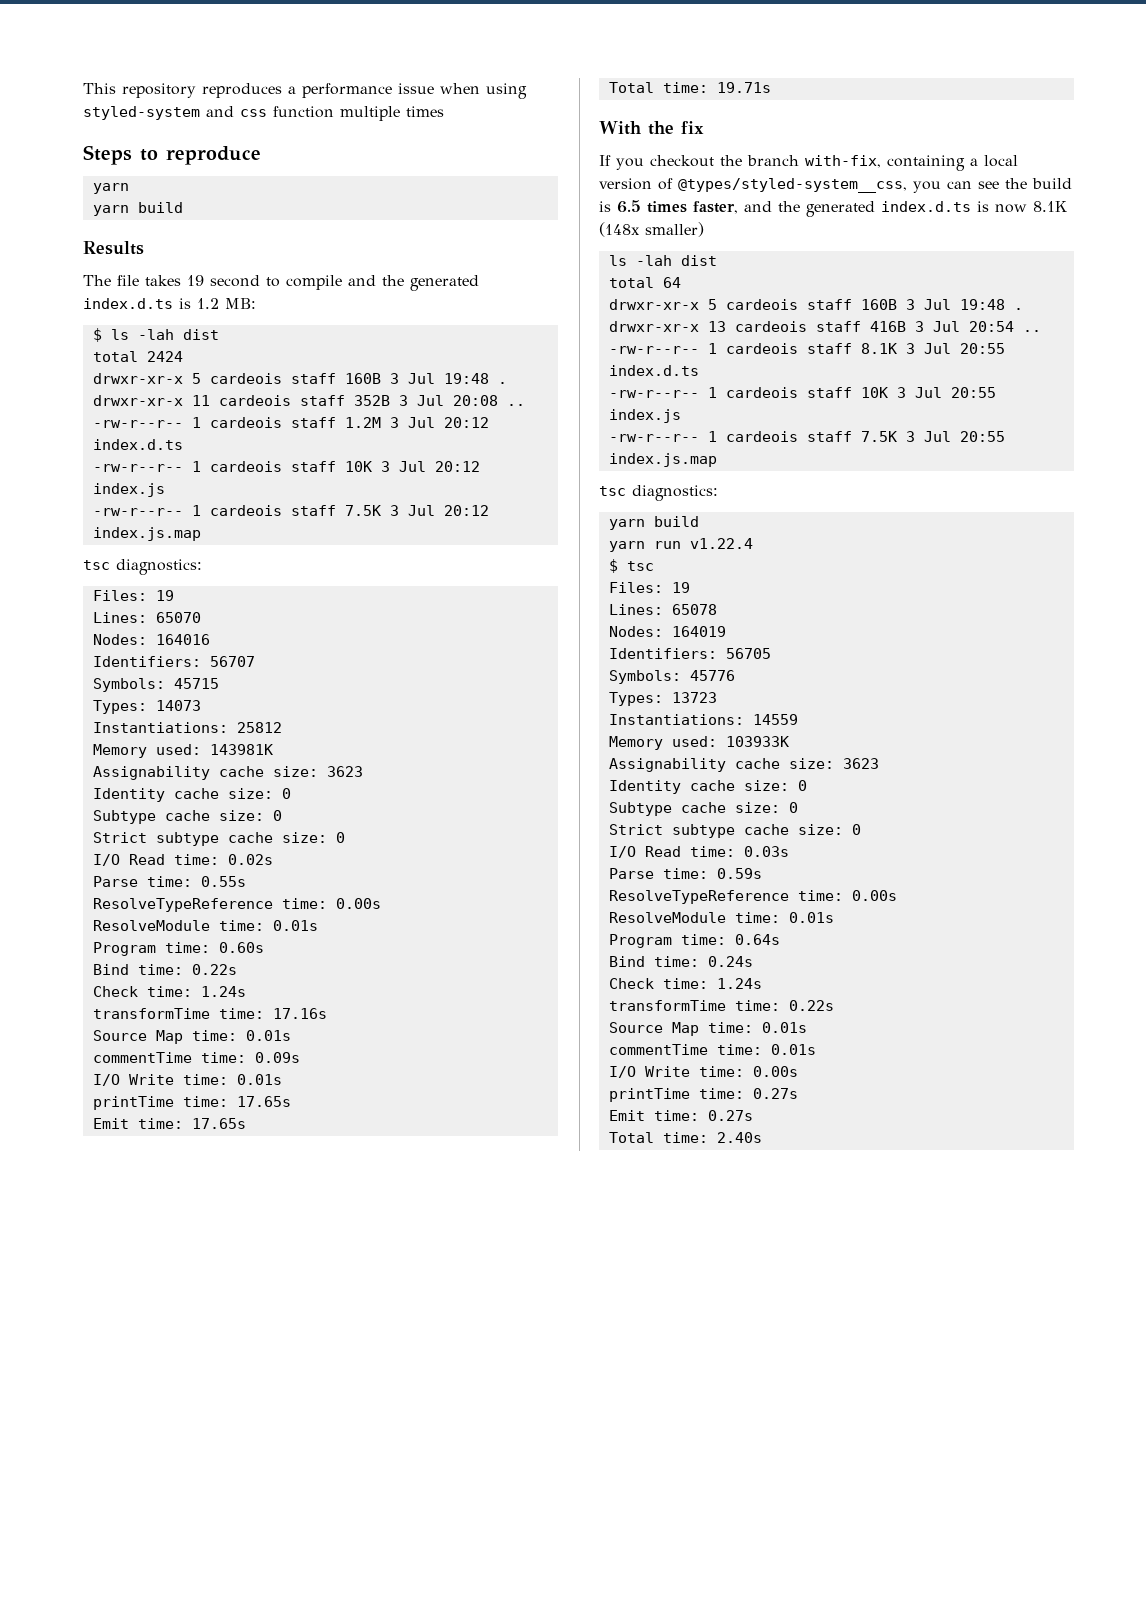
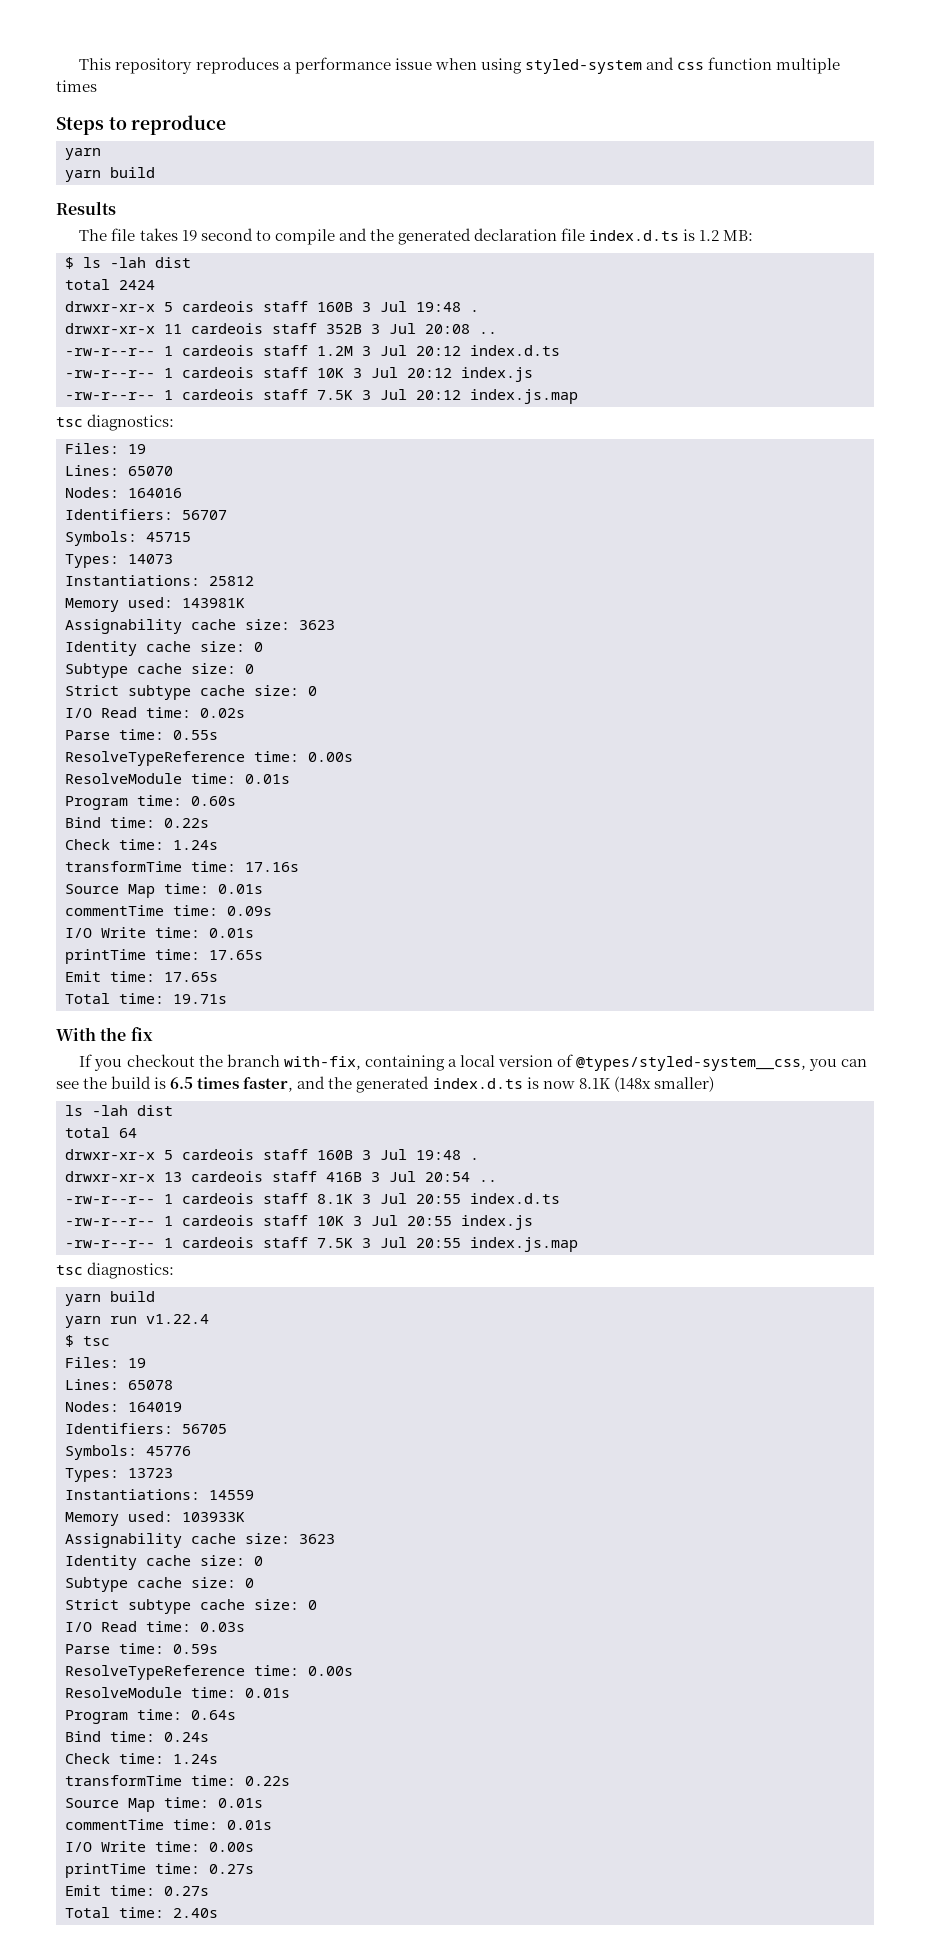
- The file takes 19 second to compile and the generated index.d.ts is 1.2 MB:
+ The file takes 19 second to compile and the generated declaration file index.d.ts is 1.2 MB:

